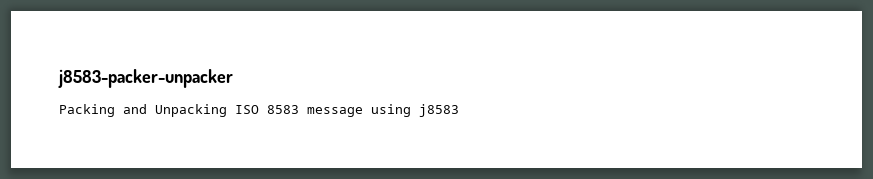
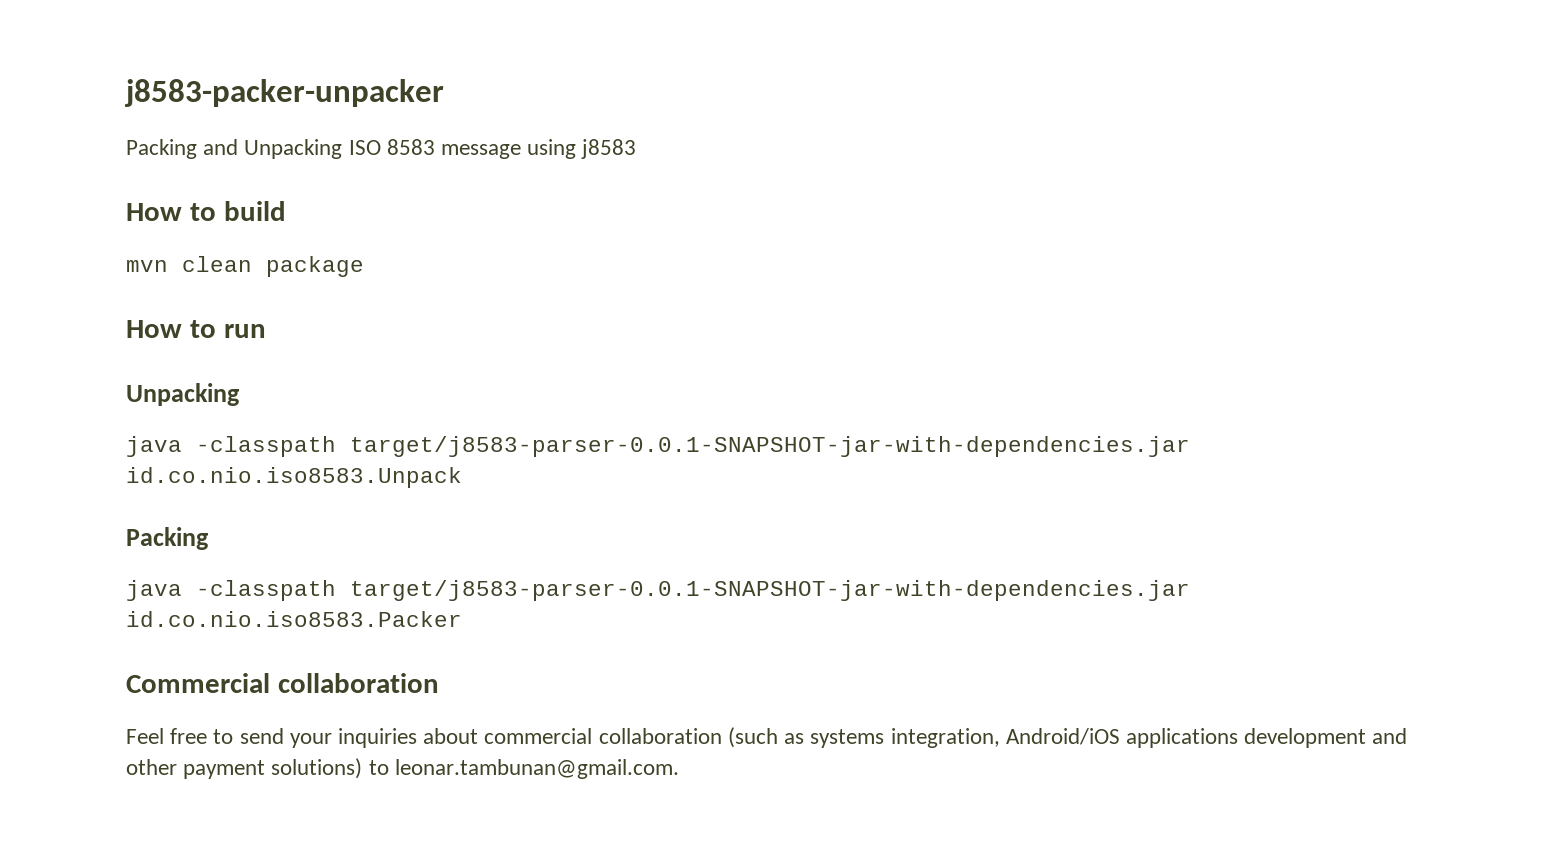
+ How to build
+ mvn clean package
+ How to run
+ Unpacking
+ java -classpath target/j8583-parser-0.0.1-SNAPSHOT-jar-with-dependencies.jar id.co.nio.iso8583.Unpack
+ Packing
+ java -classpath target/j8583-parser-0.0.1-SNAPSHOT-jar-with-dependencies.jar id.co.nio.iso8583.Packer
+ Commercial collaboration
+ Feel free to send your inquiries about commercial collaboration (such as systems integration, Android/iOS applications development and other payment solutions) to leonar.tambunan@gmail.com.

